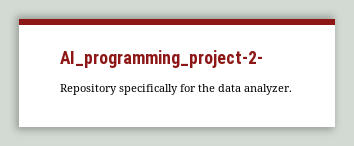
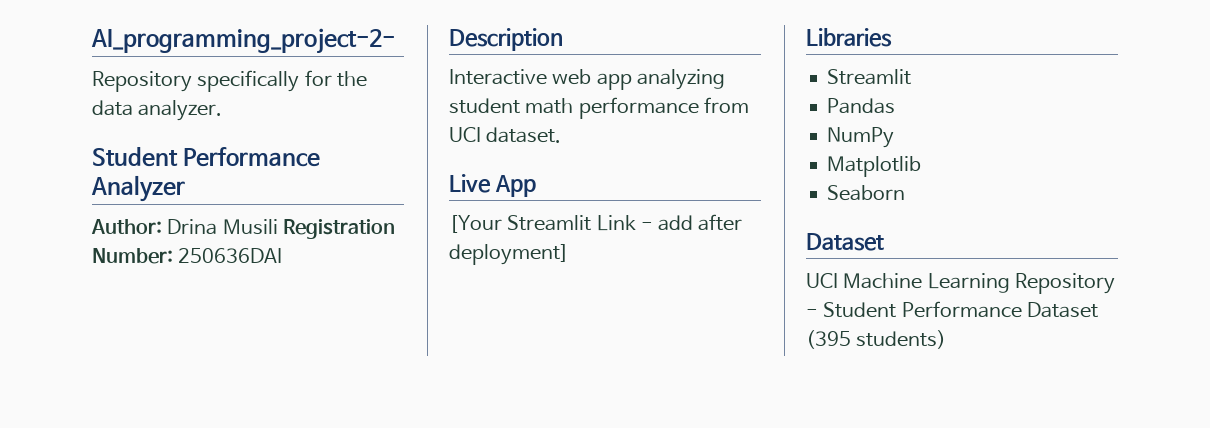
+ Student Performance Analyzer
+ Author: Drina Musili Registration Number: 250636DAI
+ Description
+ Interactive web app analyzing student math performance from UCI dataset.
+ Live App
+ [Your Streamlit Link - add after deployment]
+ Libraries
+ Streamlit
+ Pandas
+ NumPy
+ Matplotlib
+ Seaborn
+ Dataset
+ UCI Machine Learning Repository - Student Performance Dataset (395 students)

